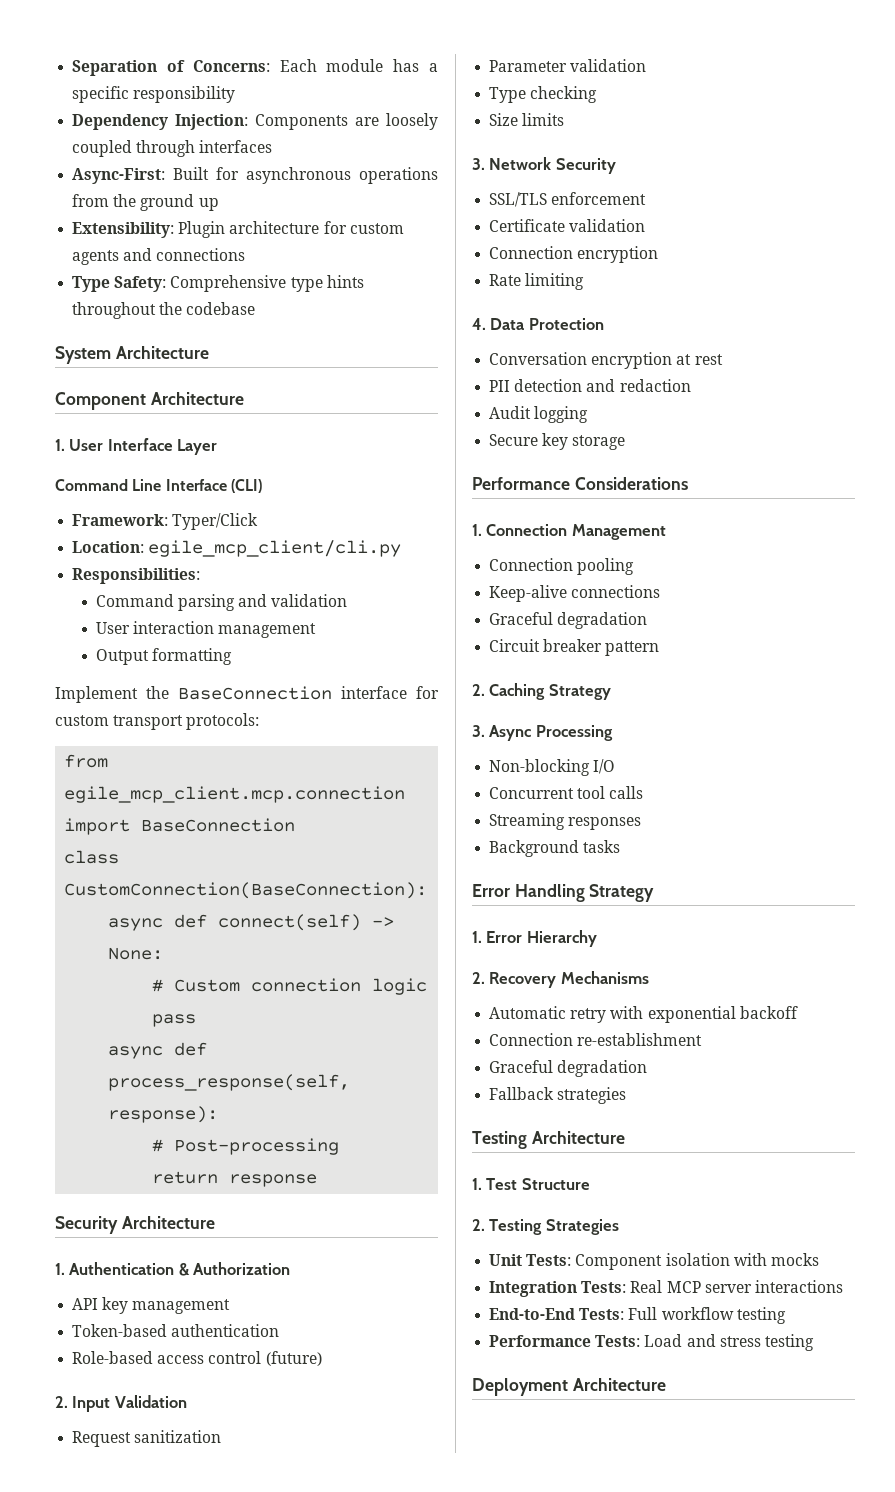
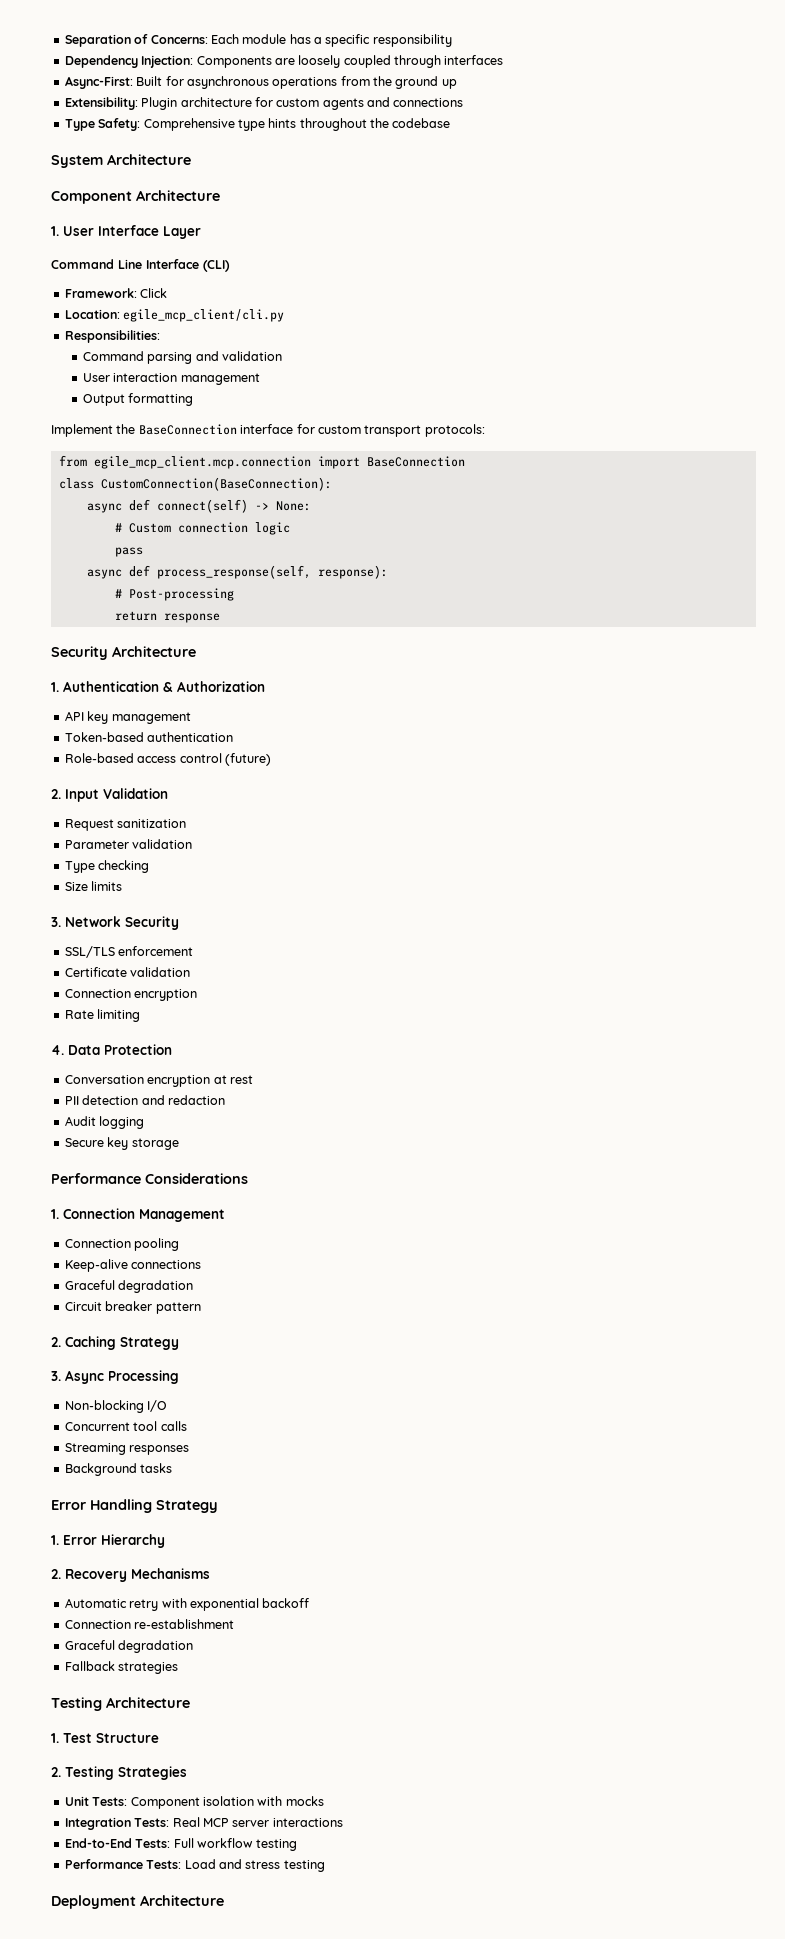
- Framework: Typer/Click
+ Framework: Click

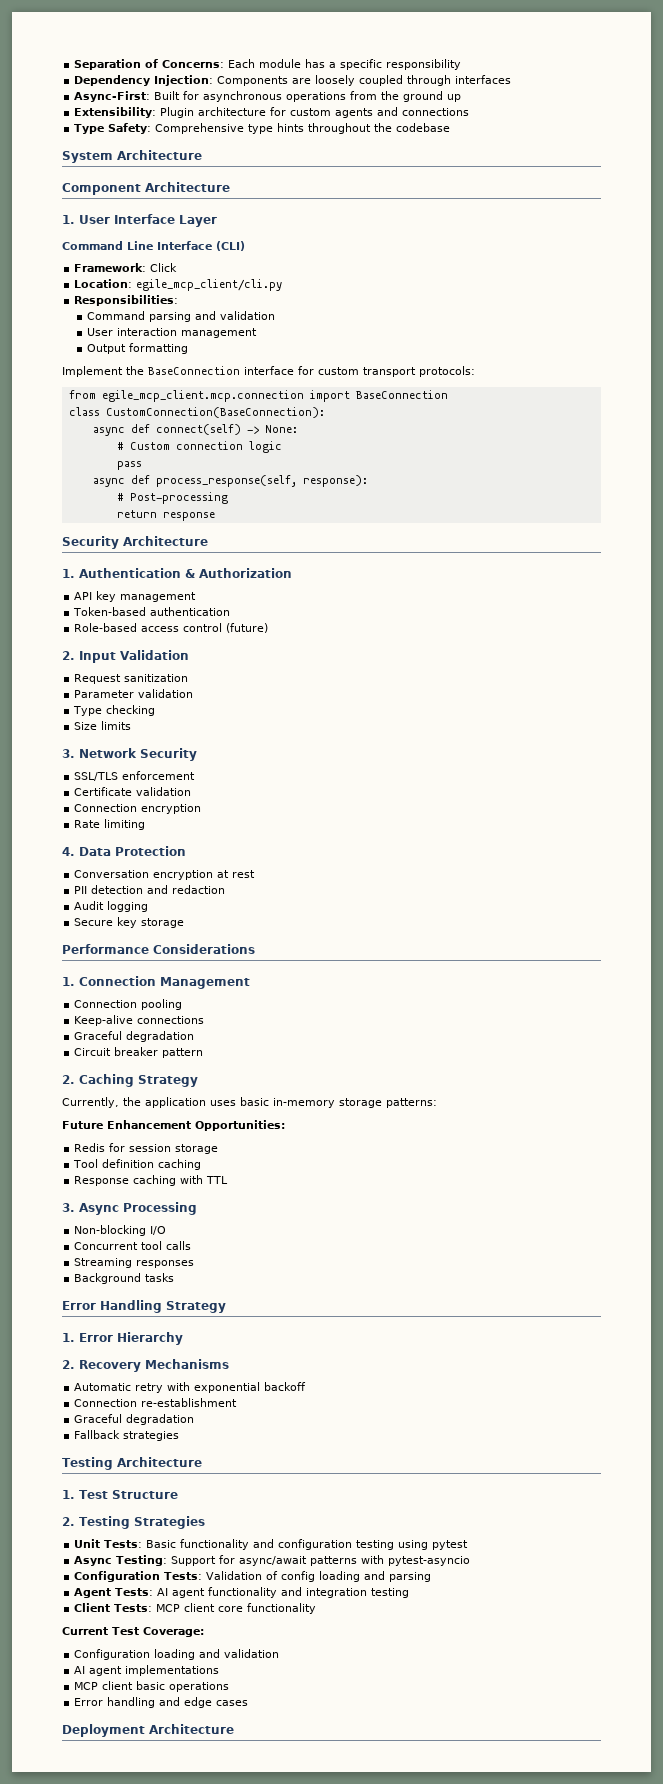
+ Currently, the application uses basic in-memory storage patterns:
+ Future Enhancement Opportunities:
+ Redis for session storage
+ Tool definition caching
+ Response caching with TTL
- Unit Tests: Component isolation with mocks
- Integration Tests: Real MCP server interactions
- End-to-End Tests: Full workflow testing
- Performance Tests: Load and stress testing
+ Unit Tests: Basic functionality and configuration testing using pytest
+ Async Testing: Support for async/await patterns with pytest-asyncio
+ Configuration Tests: Validation of config loading and parsing
+ Agent Tests: AI agent functionality and integration testing
+ Client Tests: MCP client core functionality
+ Current Test Coverage:
+ Configuration loading and validation
+ AI agent implementations
+ MCP client basic operations
+ Error handling and edge cases

